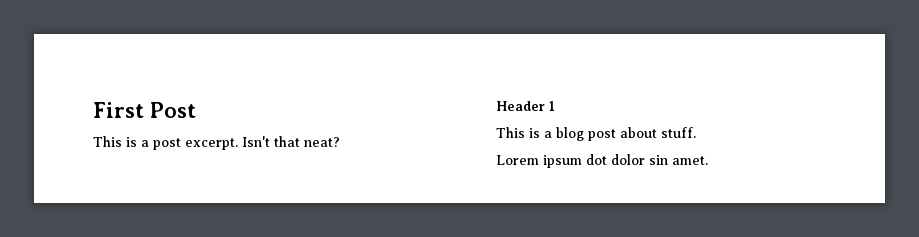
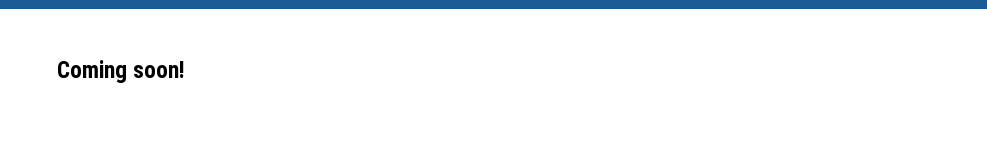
- First Post
- This is a post excerpt. Isn't that neat?
- Header 1
- This is a blog post about stuff.
- Lorem ipsum dot dolor sin amet.
+ Coming soon!

